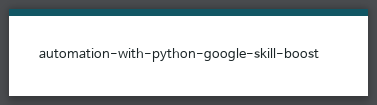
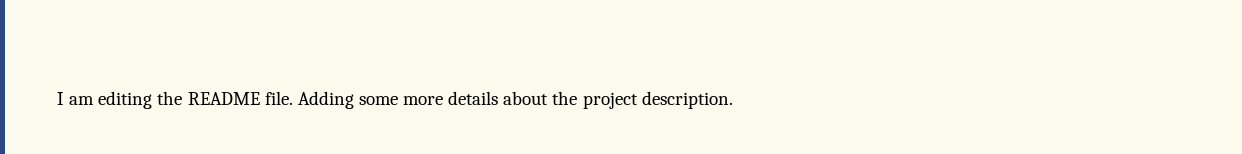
- automation-with-python-google-skill-boost
+ I am editing the README file. Adding some more details about the project description.

